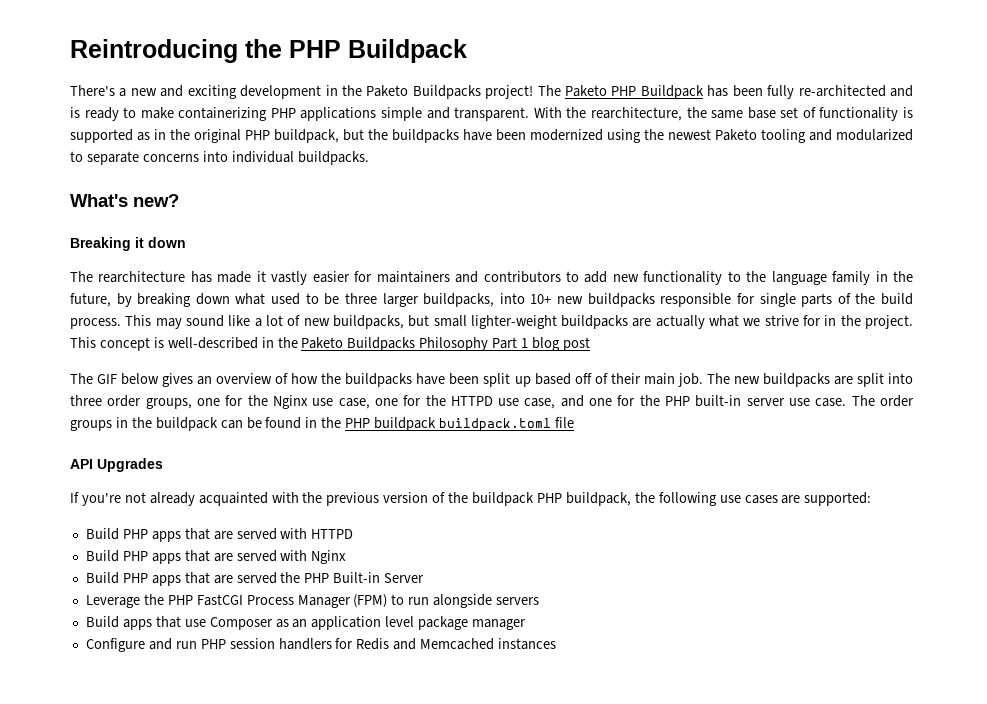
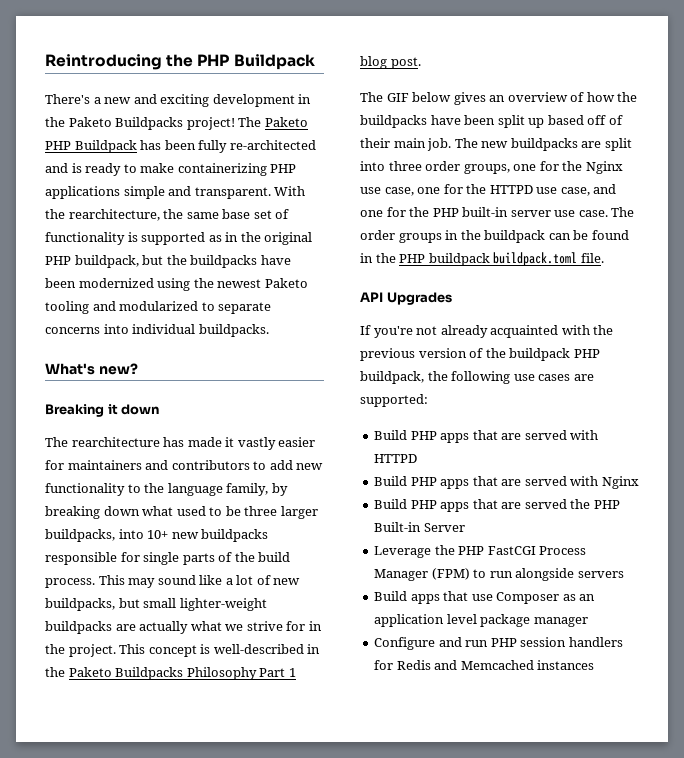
- The rearchitecture has made it vastly easier for maintainers and contributors to add new functionality to the language family in the future, by breaking down what used to be three larger buildpacks, into 10+ new buildpacks responsible for single parts of the build process.
+ The rearchitecture has made it vastly easier for maintainers and contributors to add new functionality to the language family, by breaking down what used to be three larger buildpacks, into 10+ new buildpacks responsible for single parts of the build process.
- This concept is well-described in the Paketo Buildpacks Philosophy Part 1 blog post
+ This concept is well-described in the Paketo Buildpacks Philosophy Part 1 blog post.
- The order groups in the buildpack can be found in the PHP buildpack buildpack.toml file
+ The order groups in the buildpack can be found in the PHP buildpack buildpack.toml file.

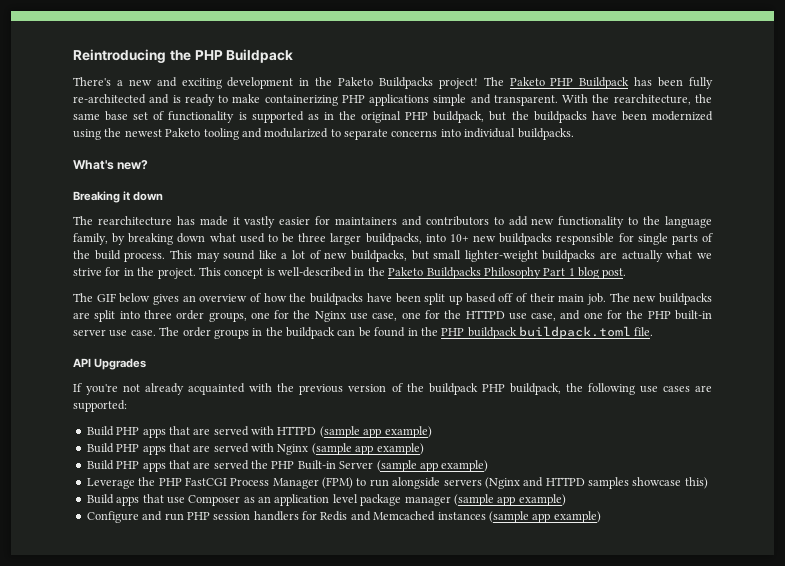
- Build PHP apps that are served with HTTPD
+ Build PHP apps that are served with HTTPD (sample app example)
- Build PHP apps that are served with Nginx
+ Build PHP apps that are served with Nginx (sample app example)
- Build PHP apps that are served the PHP Built-in Server
+ Build PHP apps that are served the PHP Built-in Server (sample app example)
- Leverage the PHP FastCGI Process Manager (FPM) to run alongside servers
+ Leverage the PHP FastCGI Process Manager (FPM) to run alongside servers (Nginx and HTTPD samples showcase this)
- Build apps that use Composer as an application level package manager
+ Build apps that use Composer as an application level package manager (sample app example)
- Configure and run PHP session handlers for Redis and Memcached instances
+ Configure and run PHP session handlers for Redis and Memcached instances (sample app example)

